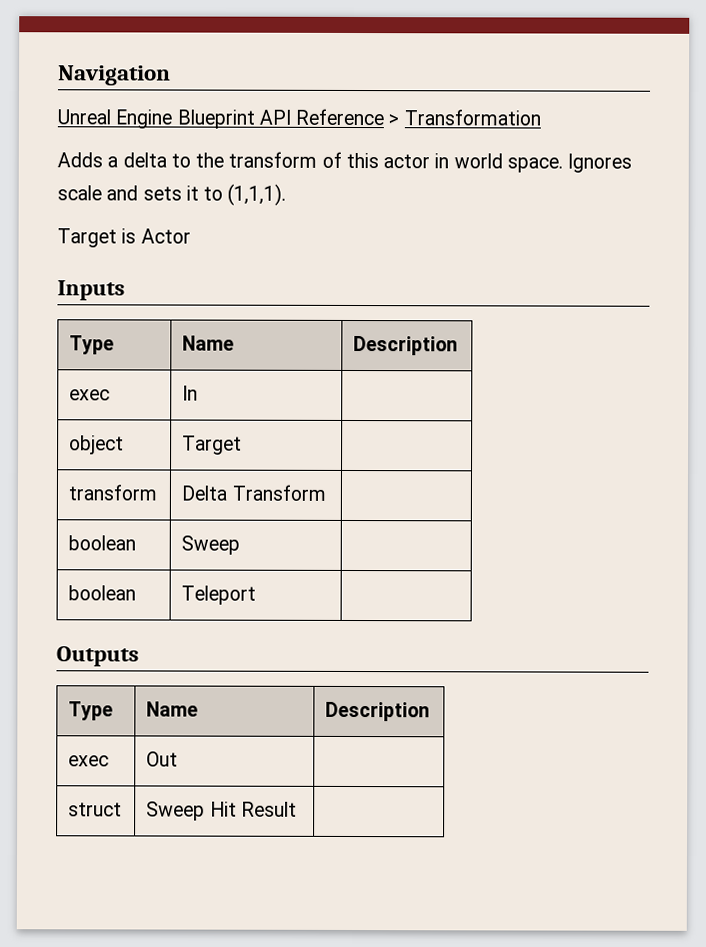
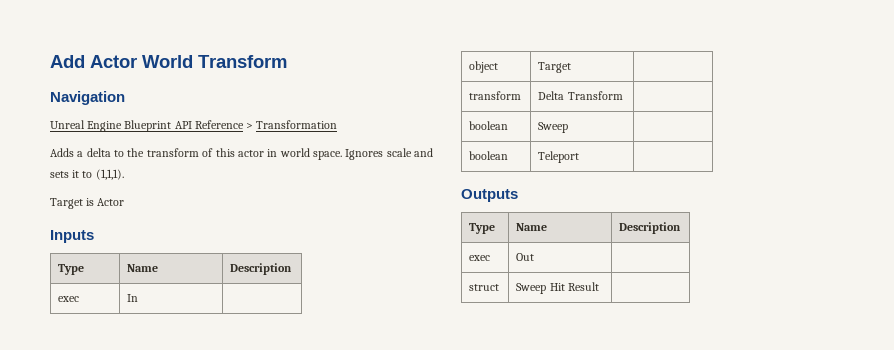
+ Add Actor World Transform

